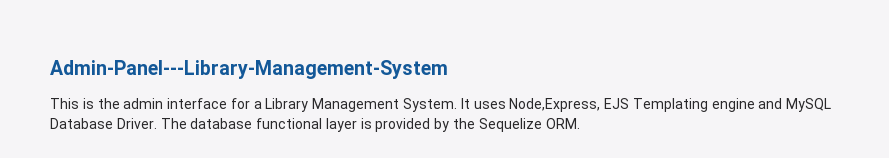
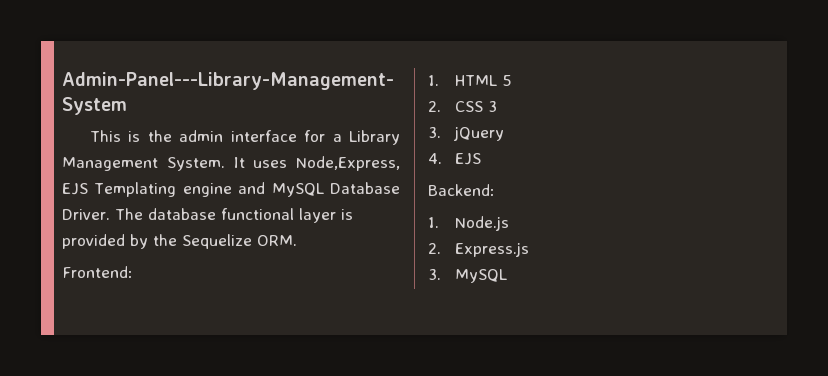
+ Frontend:
+ 1. HTML 5
+ 2. CSS 3
+ 3. jQuery
+ 4. EJS
+ Backend:
+ 1. Node.js
+ 2. Express.js
+ 3. MySQL

